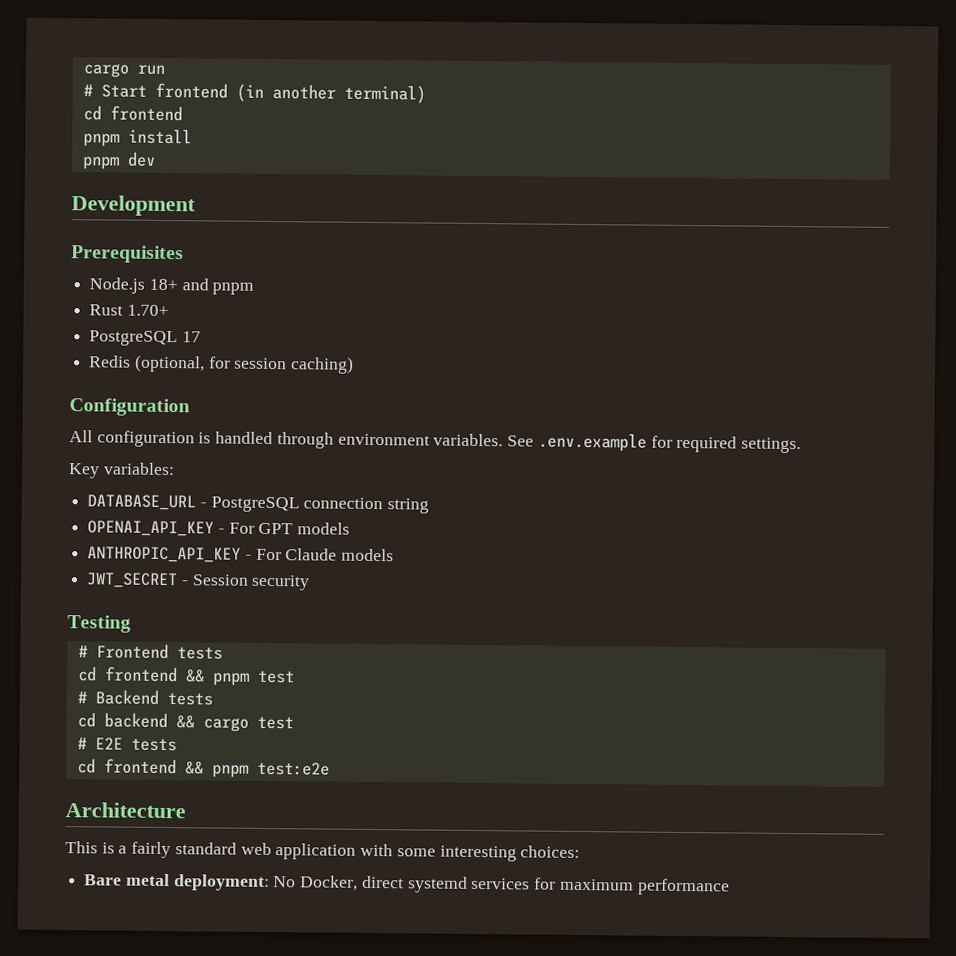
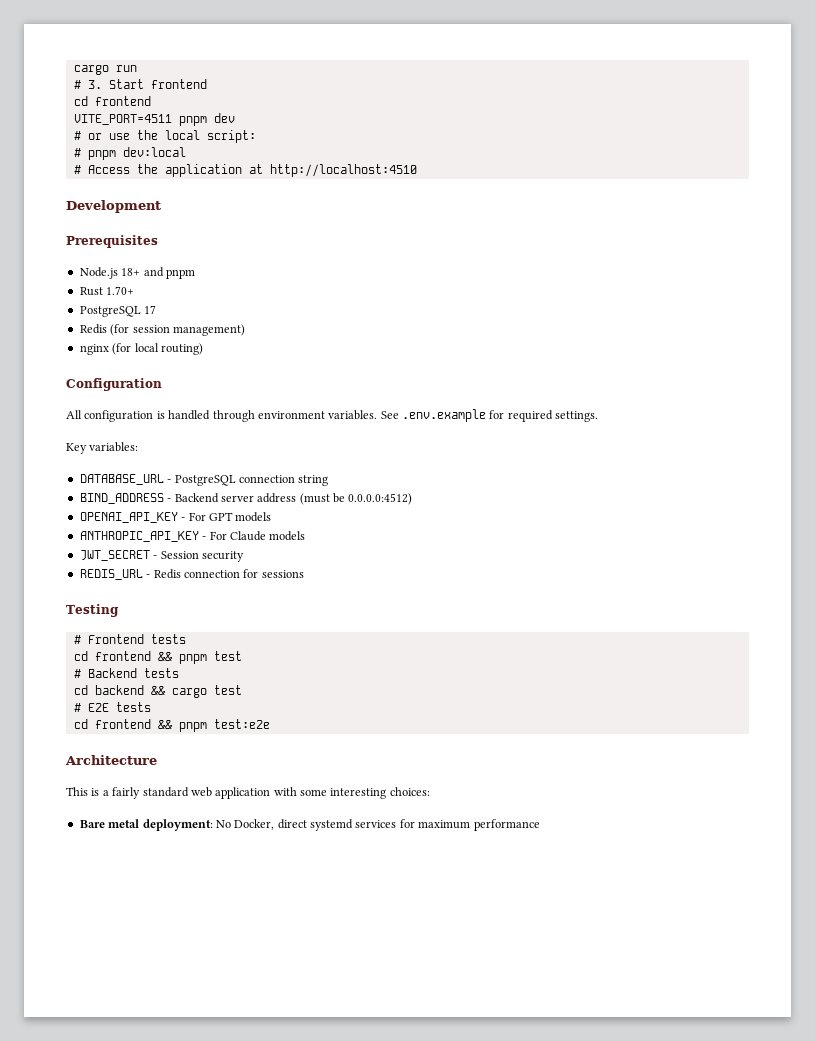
- # Start frontend (in another terminal)
+ # 3. Start frontend
- pnpm install
- pnpm dev
+ VITE_PORT=4511 pnpm dev
+ # or use the local script:
+ # pnpm dev:local
+ # Access the application at http://localhost:4510
- Redis (optional, for session caching)
+ Redis (for session management)
+ nginx (for local routing)
+ BIND_ADDRESS - Backend server address (must be 0.0.0.0:4512)
+ REDIS_URL - Redis connection for sessions

